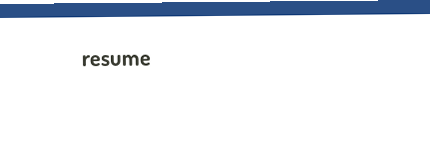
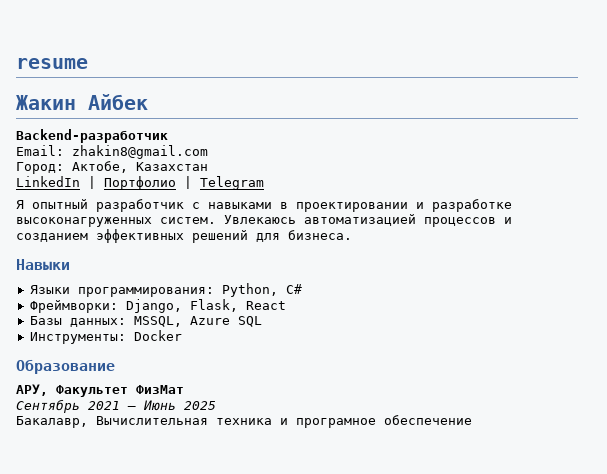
+ Жакин Айбек
+ Backend-разработчик
+ Email: zhakin8@gmail.com
+ Город: Актобе, Казахстан
+ LinkedIn | Портфолио | Telegram
+ Я опытный разработчик с навыками в проектировании и разработке высоконагруженных систем. Увлекаюсь автоматизацией процессов и созданием эффективных решений для бизнеса.
+ Навыки
+ Языки программирования: Python, C#
+ Фреймворки: Django, Flask, React
+ Базы данных: MSSQL, Azure SQL
+ Инструменты: Docker
+ Образование
+ АРУ, Факультет ФизМат
+ Сентябрь 2021 — Июнь 2025
+ Бакалавр, Вычислительная техника и програмное обеспечение

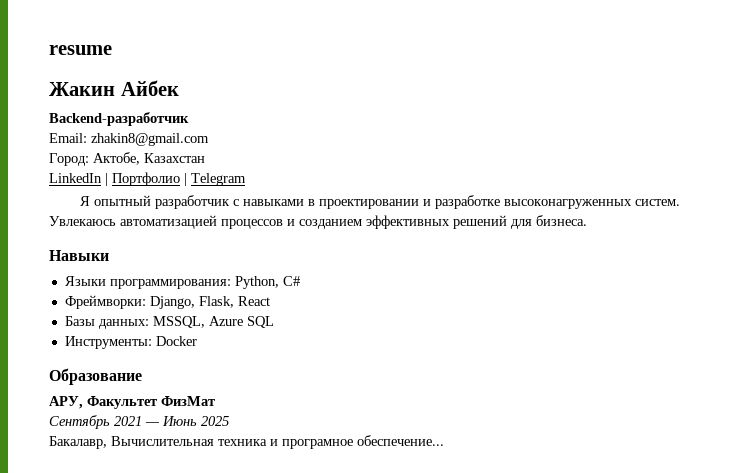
- Бакалавр, Вычислительная техника и програмное обеспечение
+ Бакалавр, Вычислительная техника и програмное обеспечение...

